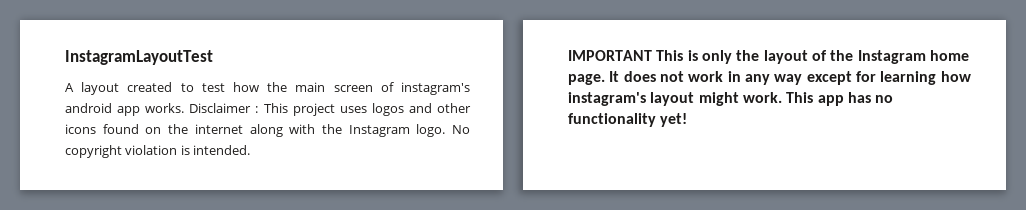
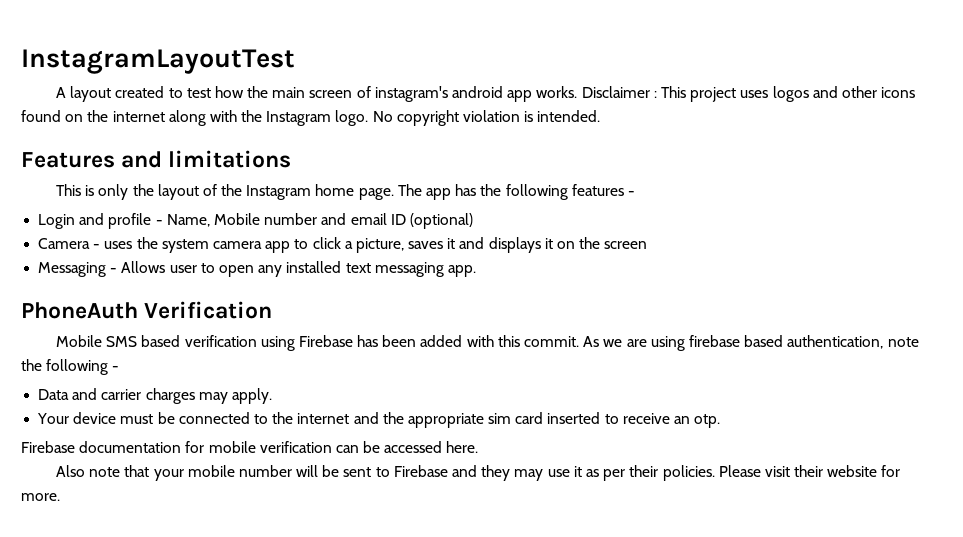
- IMPORTANT This is only the layout of the Instagram home page.
+ Features and limitations
+ This is only the layout of the Instagram home page.
- It does not work in any way except for learning how instagram's layout might work. This app has no functionality yet!
+ The app has the following features -
+ Login and profile - Name, Mobile number and email ID (optional)
+ Camera - uses the system camera app to click a picture, saves it and displays it on the screen
+ Messaging - Allows user to open any installed text messaging app.
+ PhoneAuth Verification
+ Mobile SMS based verification using Firebase has been added with this commit. As we are using firebase based authentication, note the following -
+ Data and carrier charges may apply.
+ Your device must be connected to the internet and the appropriate sim card inserted to receive an otp.
+ Firebase documentation for mobile verification can be accessed here.
+ Also note that your mobile number will be sent to Firebase and they may use it as per their policies. Please visit their website for more.

